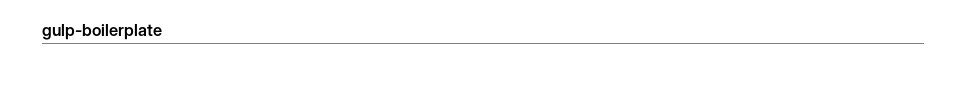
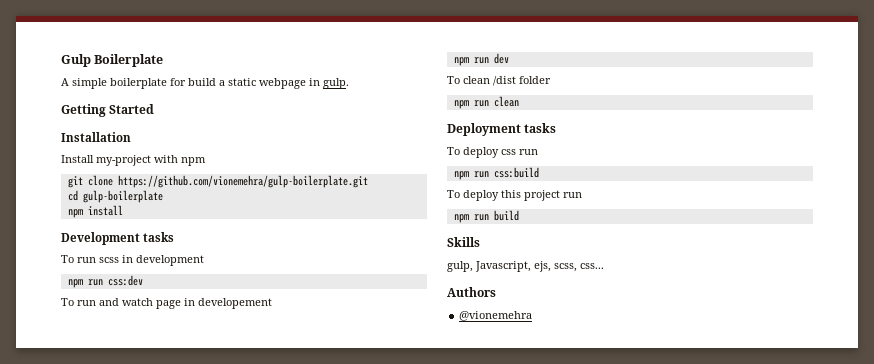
- gulp-boilerplate
+ Gulp Boilerplate
+ A simple boilerplate for build a static webpage in gulp.
+ Getting Started
+ Installation
+ Install my-project with npm
+ git clone https://github.com/vionemehra/gulp-boilerplate.git
+ cd gulp-boilerplate
+ npm install
+ Development tasks
+ To run scss in development
+ npm run css:dev
+ To run and watch page in developement
+ npm run dev
+ To clean /dist folder
+ npm run clean
+ Deployment tasks
+ To deploy css run
+ npm run css:build
+ To deploy this project run
+ npm run build
+ Skills
+ gulp, Javascript, ejs, scss, css...
+ Authors
+ @vionemehra

